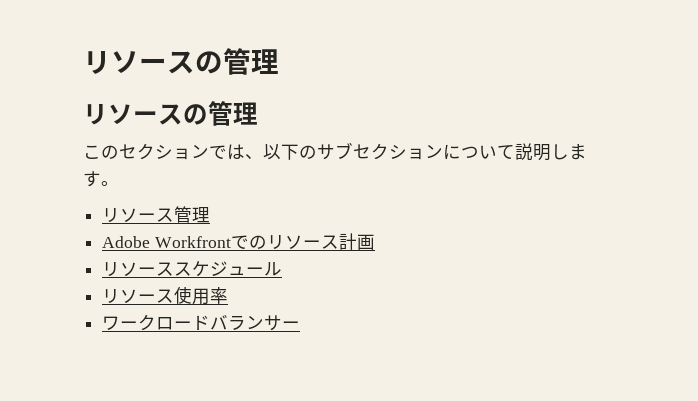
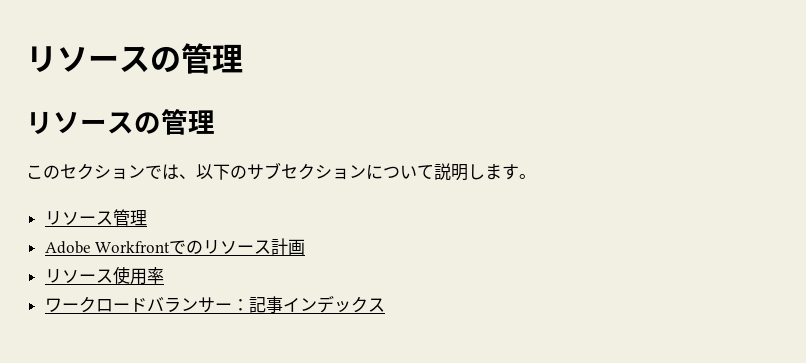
- リソーススケジュール
- ワークロードバランサー
+ ワークロードバランサー：記事インデックス

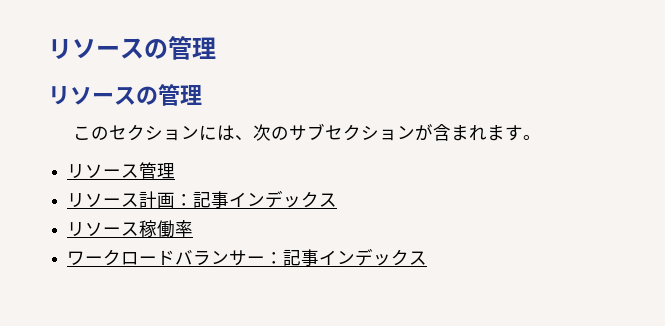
- このセクションでは、以下のサブセクションについて説明します。
+ このセクションには、次のサブセクションが含まれます。
- Adobe Workfrontでのリソース計画
- リソース使用率
+ リソース計画：記事インデックス
+ リソース稼働率

